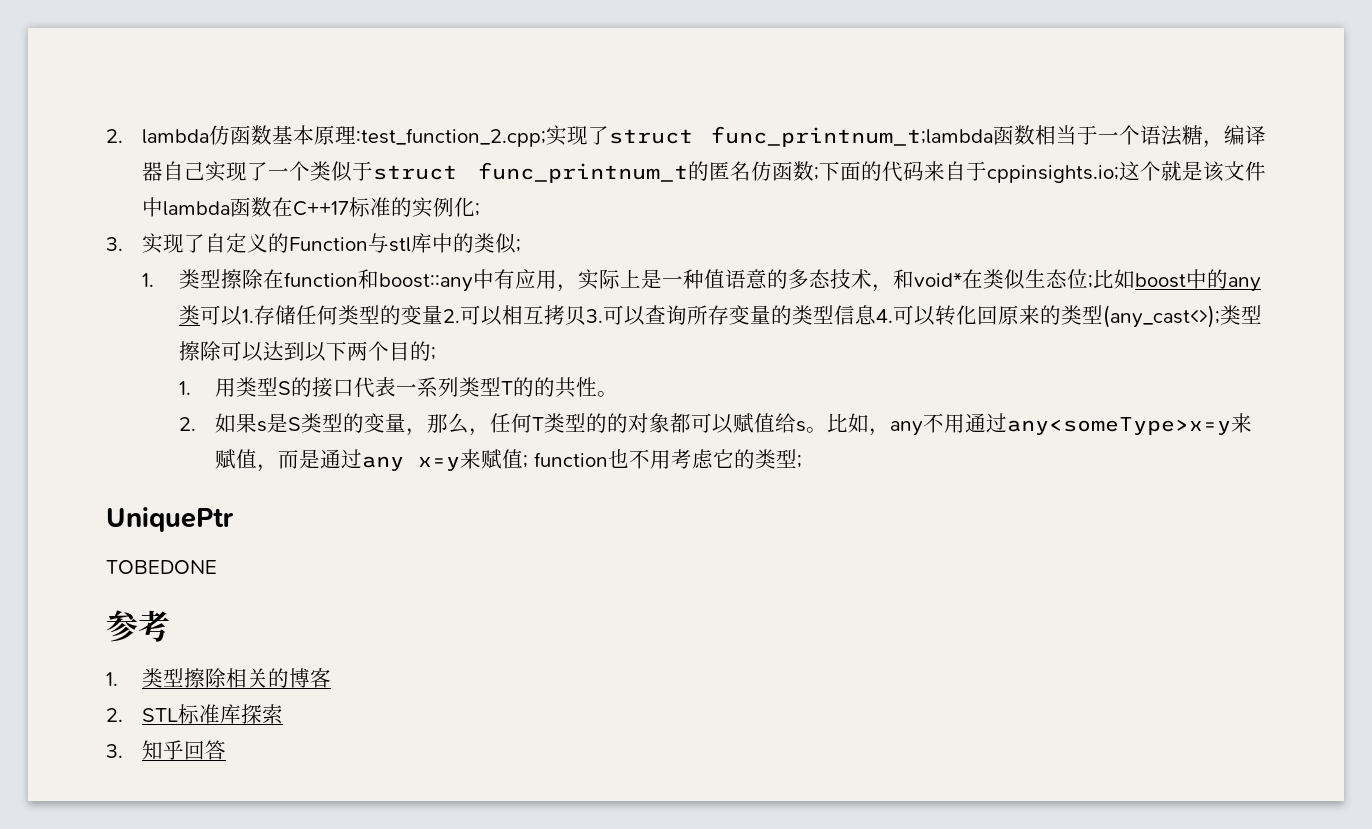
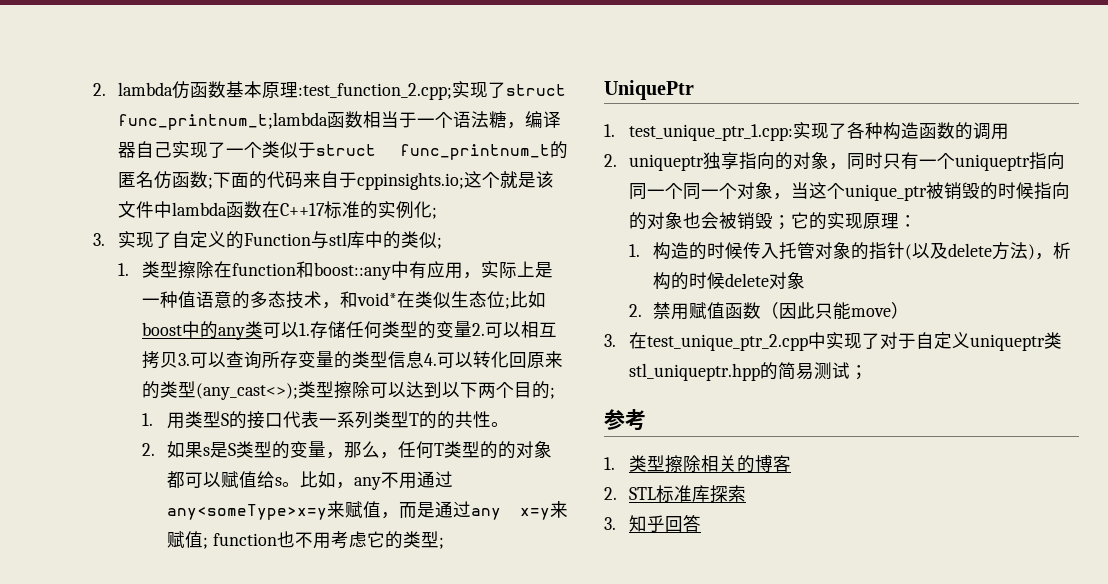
- TOBEDONE
+ 1. test_unique_ptr_1.cpp:实现了各种构造函数的调用
+ 2. uniqueptr独享指向的对象，同时只有一个uniqueptr指向同一个同一个对象，当这个unique_ptr被销毁的时候指向的对象也会被销毁；它的实现原理：
+ 1.构造的时候传入托管对象的指针(以及delete方法)，析构的时候delete对象
+ 2.禁用赋值函数（因此只能move）
+ 3.在test_unique_ptr_2.cpp中实现了对于自定义uniqueptr类stl_uniqueptr.hpp的简易测试；

